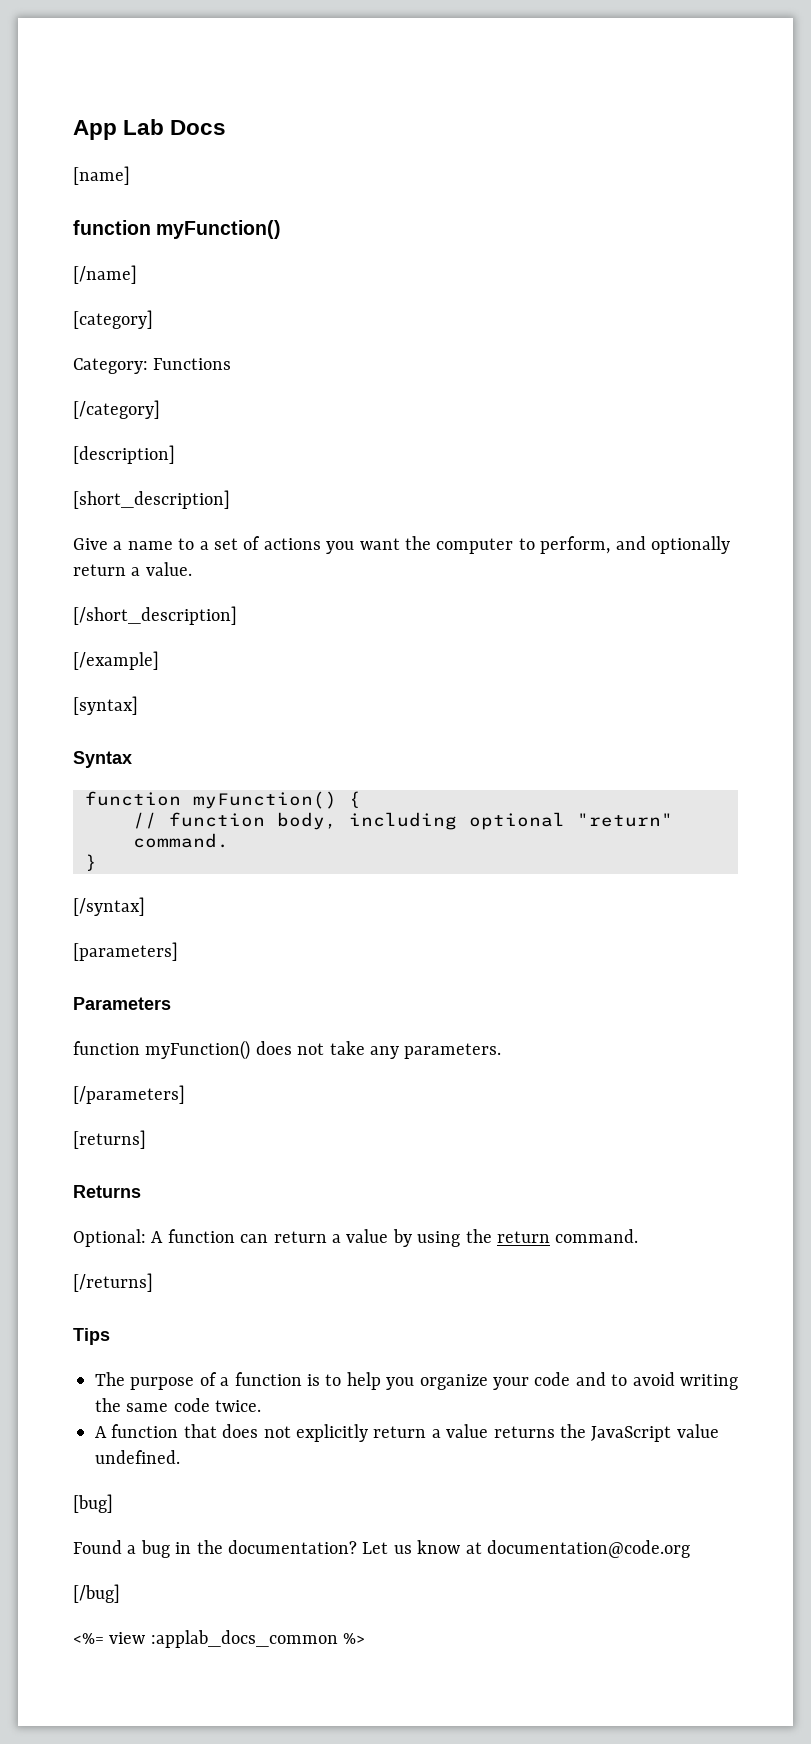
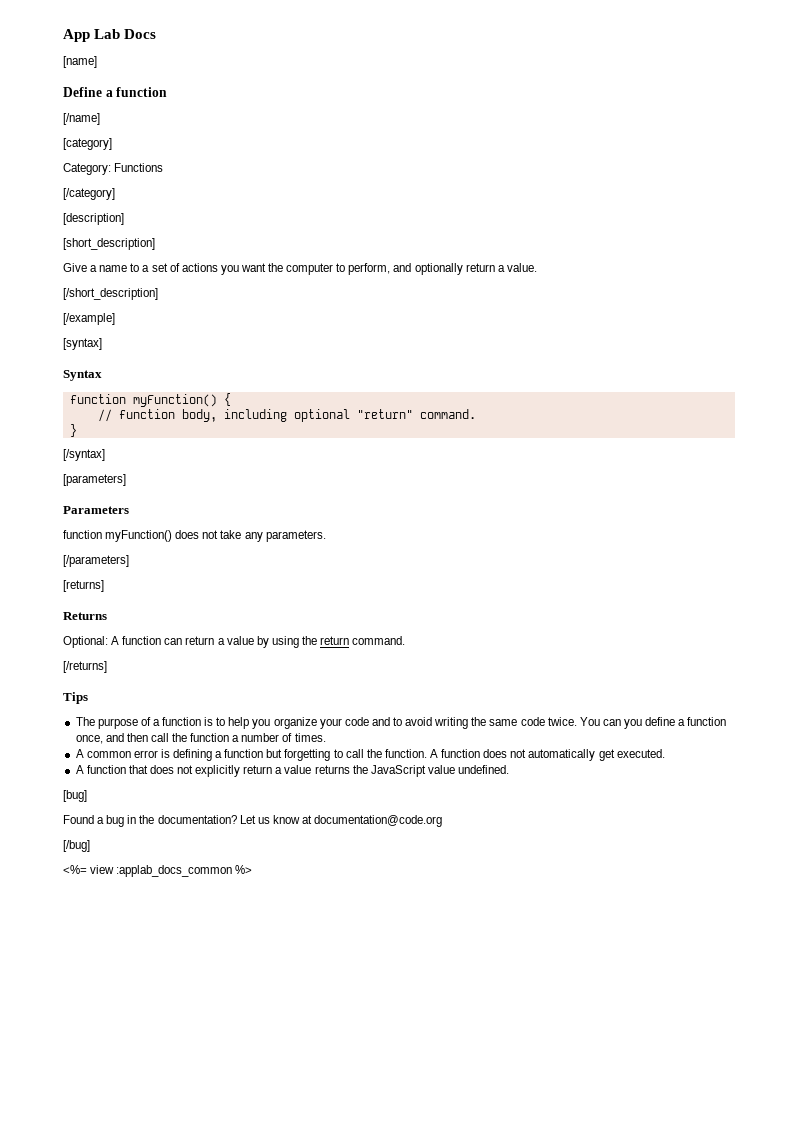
  [name]
- function myFunction()
+ Define a function
+ You can you define a function once, and then call the function a number of times.
+ A common error is defining a function but forgetting to call the function. A function does not automatically get executed.

